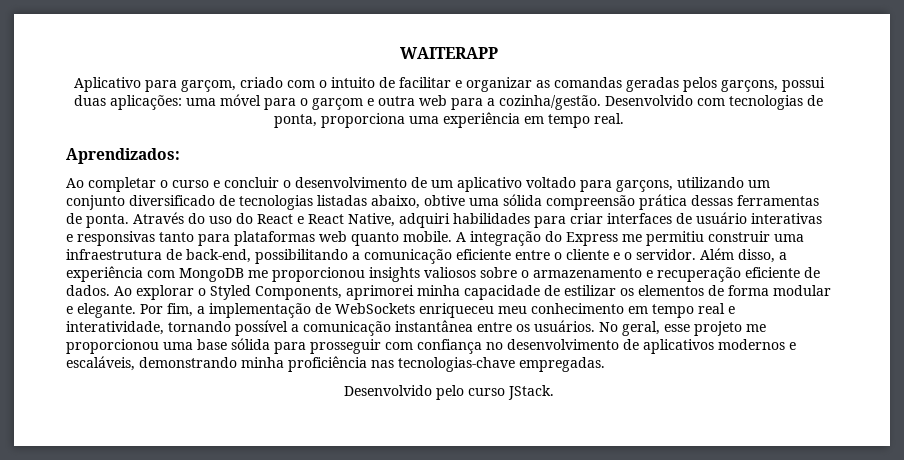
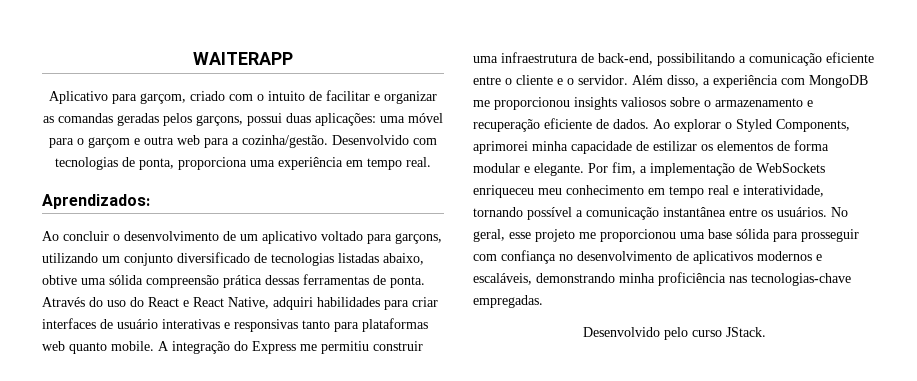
- Ao completar o curso e concluir o desenvolvimento de um aplicativo voltado para garçons, utilizando um conjunto diversificado de tecnologias listadas abaixo, obtive uma sólida compreensão prática dessas ferramentas de ponta.
+ Ao concluir o desenvolvimento de um aplicativo voltado para garçons, utilizando um conjunto diversificado de tecnologias listadas abaixo, obtive uma sólida compreensão prática dessas ferramentas de ponta.

